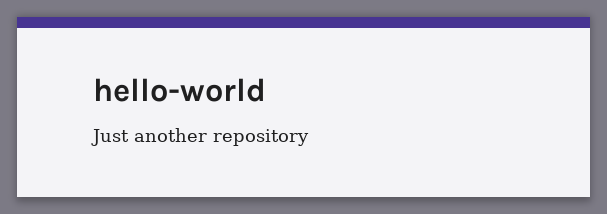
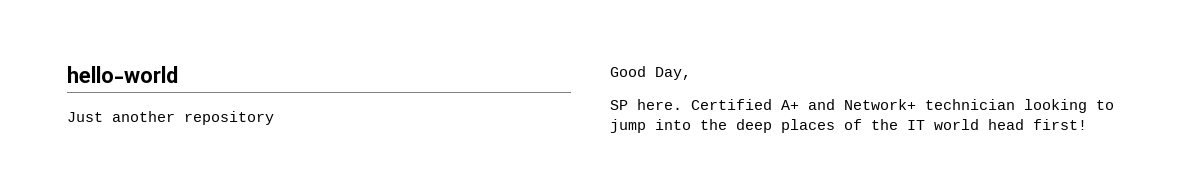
+ Good Day,
+ SP here. Certified A+ and Network+ technician looking to jump into the deep places of the IT world head first!

